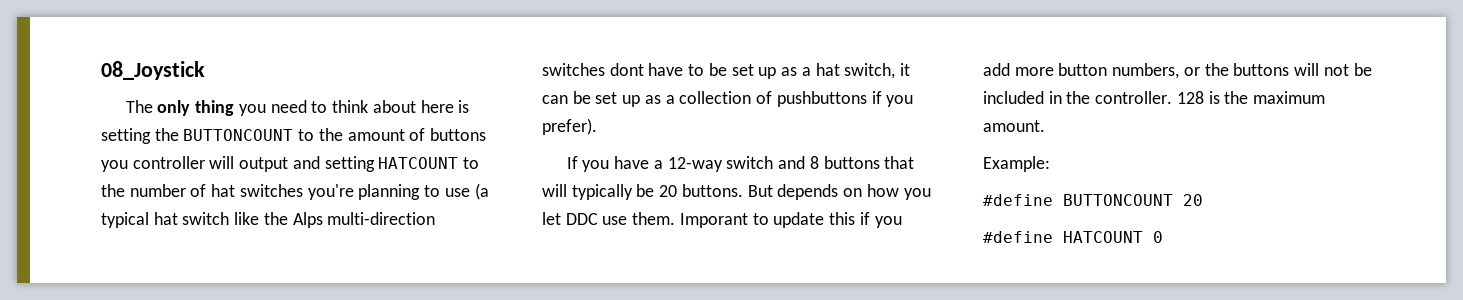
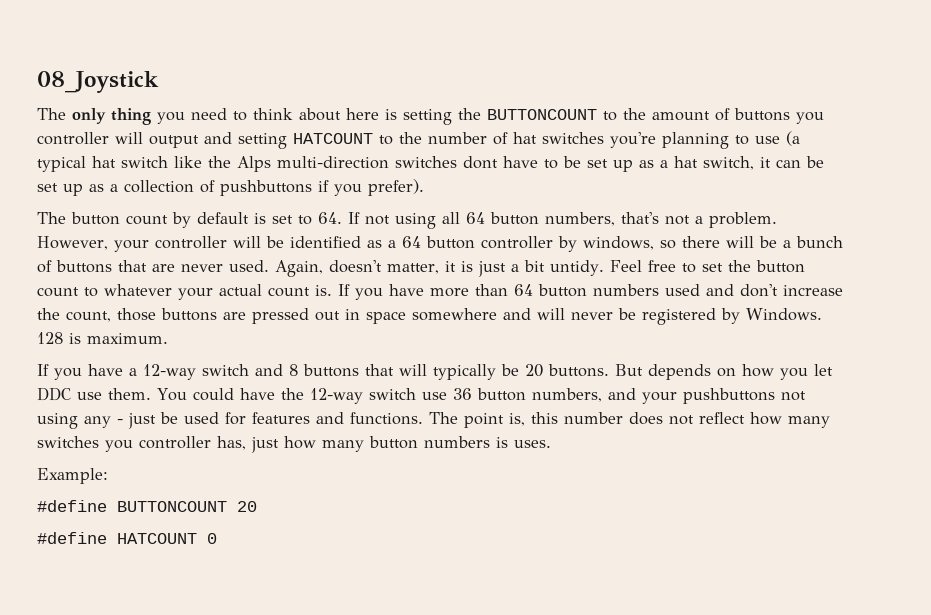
+ The button count by default is set to 64. If not using all 64 button numbers, that's not a problem. However, your controller will be identified as a 64 button controller by windows, so there will be a bunch of buttons that are never used. Again, doesn't matter, it is just a bit untidy. Feel free to set the button count to whatever your actual count is. If you have more than 64 button numbers used and don't increase the count, those buttons are pressed out in space somewhere and will never be registered by Windows. 128 is maximum.
- Imporant to update this if you add more button numbers, or the buttons will not be included in the controller. 128 is the maximum amount.
+ You could have the 12-way switch use 36 button numbers, and your pushbuttons not using any - just be used for features and functions. The point is, this number does not reflect how many switches you controller has, just how many button numbers is uses.

